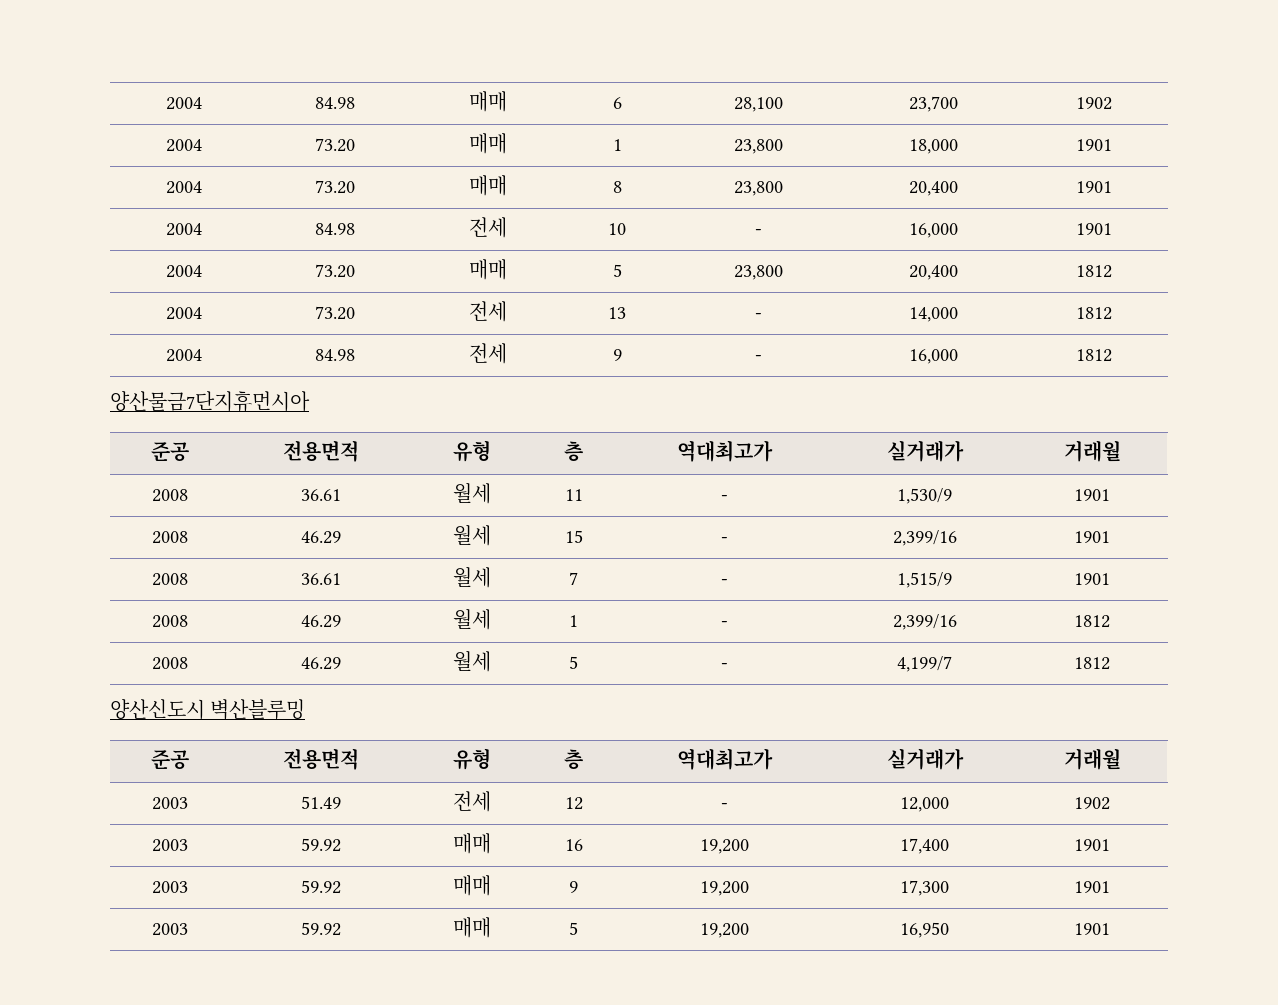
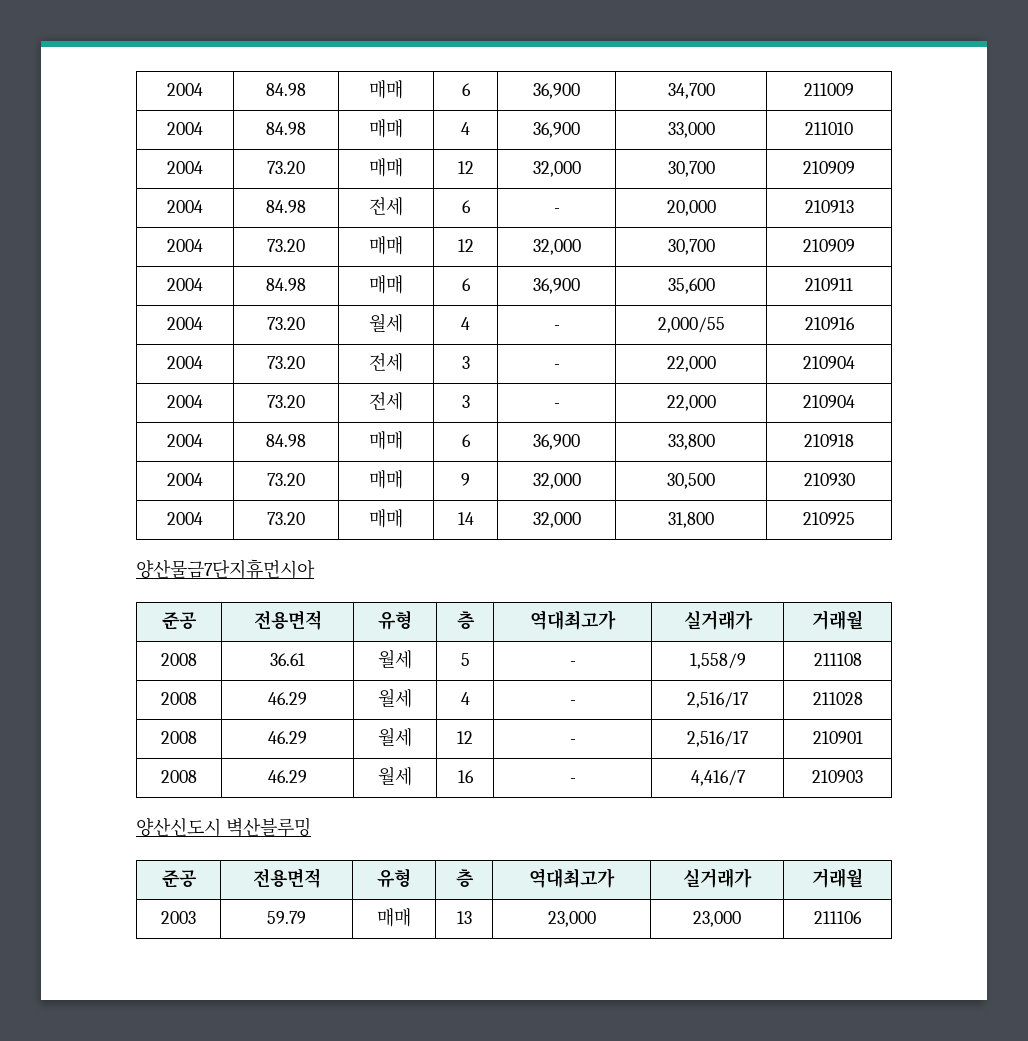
- 2004 | 84.98 | 매매 | 6 | 28,100 | 23,700 | 1902
- 2004 | 73.20 | 매매 | 1 | 23,800 | 18,000 | 1901
- 2004 | 73.20 | 매매 | 8 | 23,800 | 20,400 | 1901
- 2004 | 84.98 | 전세 | 10 | - | 16,000 | 1901
- 2004 | 73.20 | 매매 | 5 | 23,800 | 20,400 | 1812
- 2004 | 73.20 | 전세 | 13 | - | 14,000 | 1812
- 2004 | 84.98 | 전세 | 9 | - | 16,000 | 1812
+ 2004 | 84.98 | 매매 | 6 | 36,900 | 34,700 | 211009
+ 2004 | 84.98 | 매매 | 4 | 36,900 | 33,000 | 211010
+ 2004 | 73.20 | 매매 | 12 | 32,000 | 30,700 | 210909
+ 2004 | 84.98 | 전세 | 6 | - | 20,000 | 210913
+ 2004 | 73.20 | 매매 | 12 | 32,000 | 30,700 | 210909
+ 2004 | 84.98 | 매매 | 6 | 36,900 | 35,600 | 210911
+ 2004 | 73.20 | 월세 | 4 | - | 2,000/55 | 210916
+ 2004 | 73.20 | 전세 | 3 | - | 22,000 | 210904
+ 2004 | 73.20 | 전세 | 3 | - | 22,000 | 210904
+ 2004 | 84.98 | 매매 | 6 | 36,900 | 33,800 | 210918
+ 2004 | 73.20 | 매매 | 9 | 32,000 | 30,500 | 210930
+ 2004 | 73.20 | 매매 | 14 | 32,000 | 31,800 | 210925
- 2008 | 36.61 | 월세 | 11 | - | 1,530/9 | 1901
- 2008 | 46.29 | 월세 | 15 | - | 2,399/16 | 1901
- 2008 | 36.61 | 월세 | 7 | - | 1,515/9 | 1901
- 2008 | 46.29 | 월세 | 1 | - | 2,399/16 | 1812
- 2008 | 46.29 | 월세 | 5 | - | 4,199/7 | 1812
+ 2008 | 36.61 | 월세 | 5 | - | 1,558/9 | 211108
+ 2008 | 46.29 | 월세 | 4 | - | 2,516/17 | 211028
+ 2008 | 46.29 | 월세 | 12 | - | 2,516/17 | 210901
+ 2008 | 46.29 | 월세 | 16 | - | 4,416/7 | 210903
- 2003 | 51.49 | 전세 | 12 | - | 12,000 | 1902
- 2003 | 59.92 | 매매 | 16 | 19,200 | 17,400 | 1901
- 2003 | 59.92 | 매매 | 9 | 19,200 | 17,300 | 1901
- 2003 | 59.92 | 매매 | 5 | 19,200 | 16,950 | 1901
+ 2003 | 59.79 | 매매 | 13 | 23,000 | 23,000 | 211106

